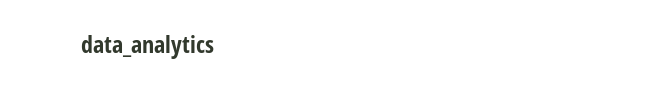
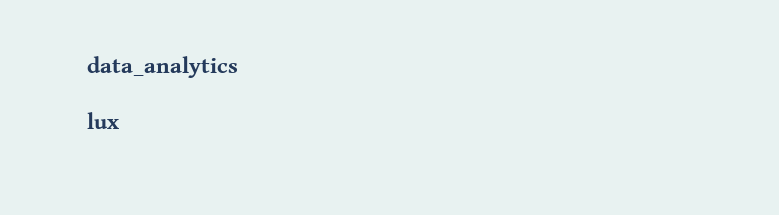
+ lux

